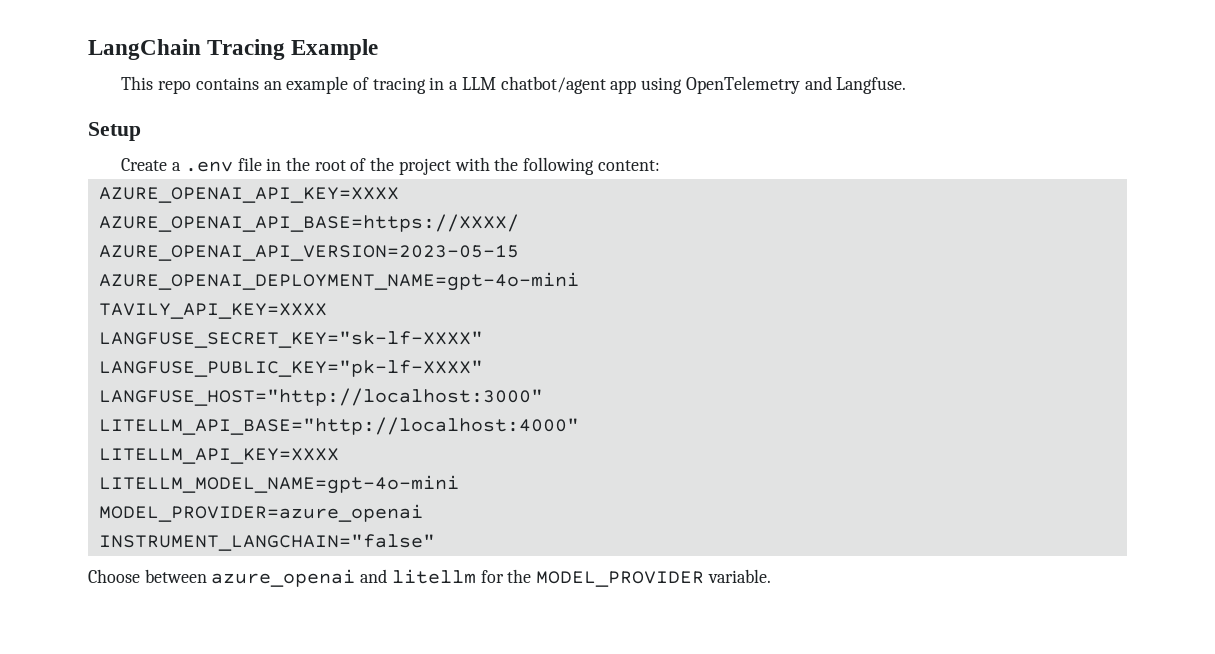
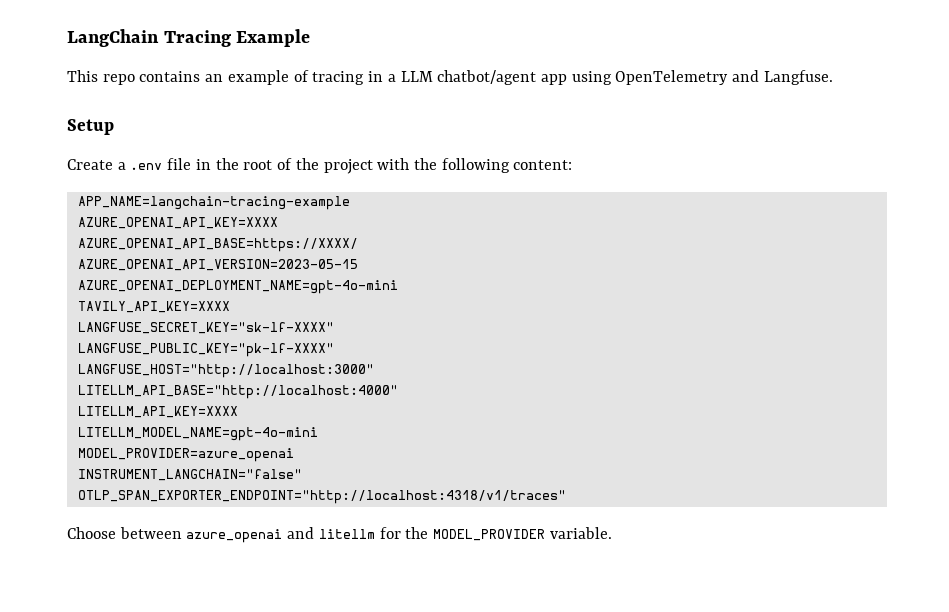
+ APP_NAME=langchain-tracing-example
+ OTLP_SPAN_EXPORTER_ENDPOINT="http://localhost:4318/v1/traces"

